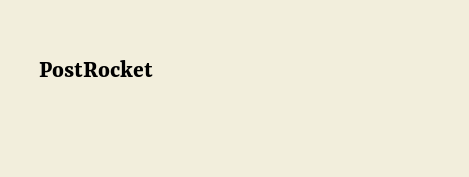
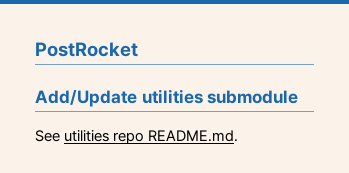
+ Add/Update utilities submodule
+ See utilities repo README.md.

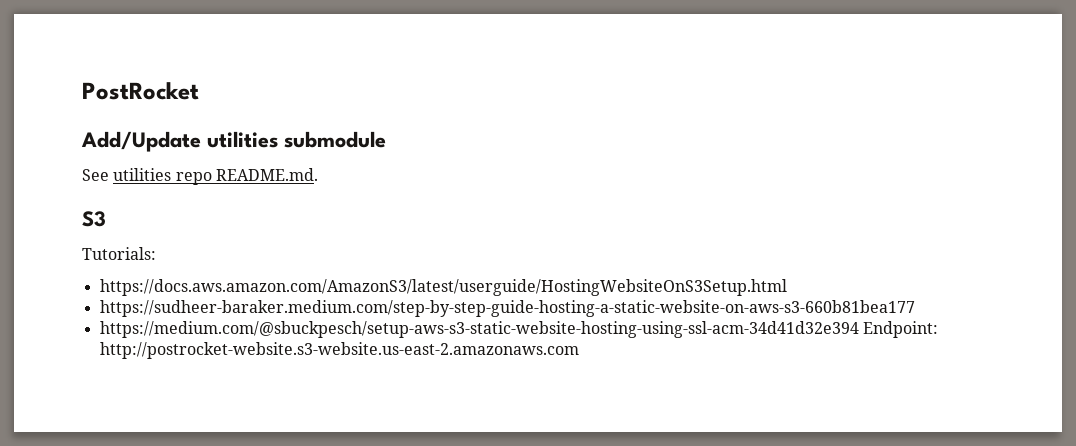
+ S3
+ Tutorials:
+ https://docs.aws.amazon.com/AmazonS3/latest/userguide/HostingWebsiteOnS3Setup.html
+ https://sudheer-baraker.medium.com/step-by-step-guide-hosting-a-static-website-on-aws-s3-660b81bea177
+ https://medium.com/@sbuckpesch/setup-aws-s3-static-website-hosting-using-ssl-acm-34d41d32e394 Endpoint: http://postrocket-website.s3-website.us-east-2.amazonaws.com

